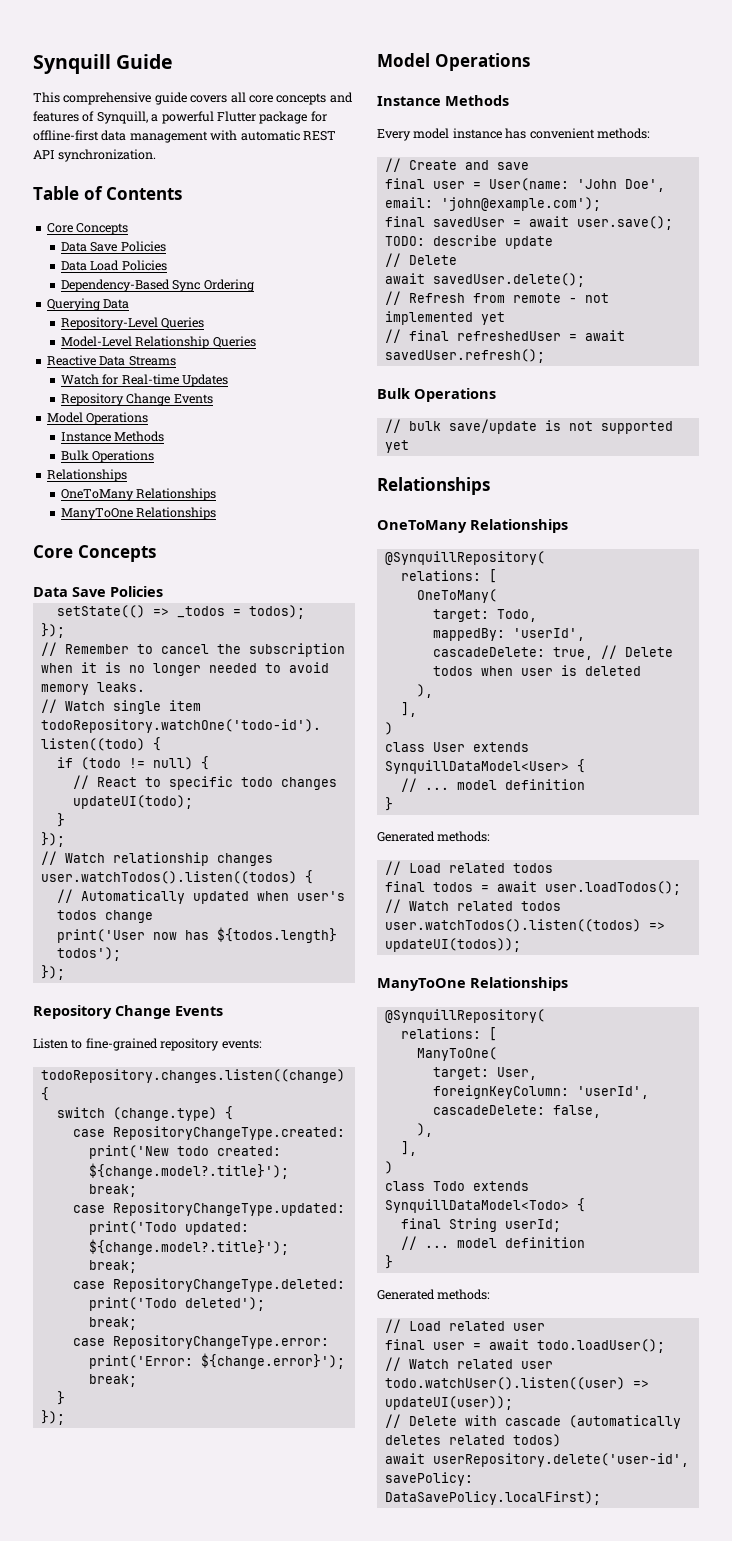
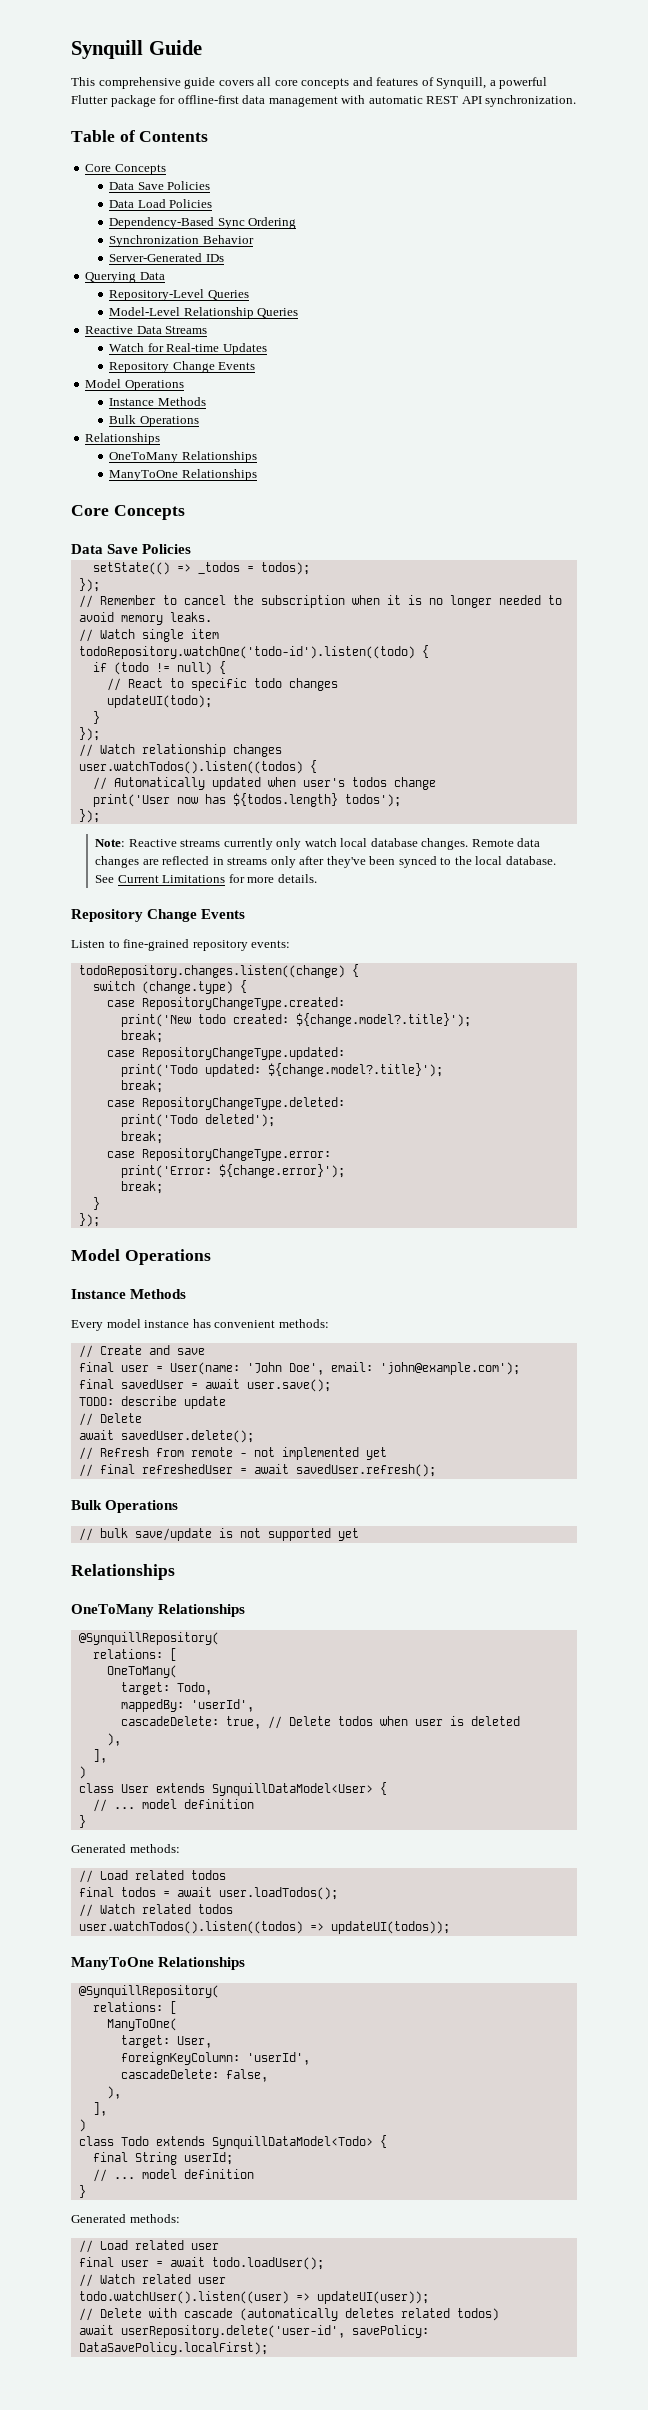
+ Synchronization Behavior
+ Server-Generated IDs
+ Note: Reactive streams currently only watch local database changes. Remote data changes are reflected in streams only after they've been synced to the local database. See Current Limitations for more details.

